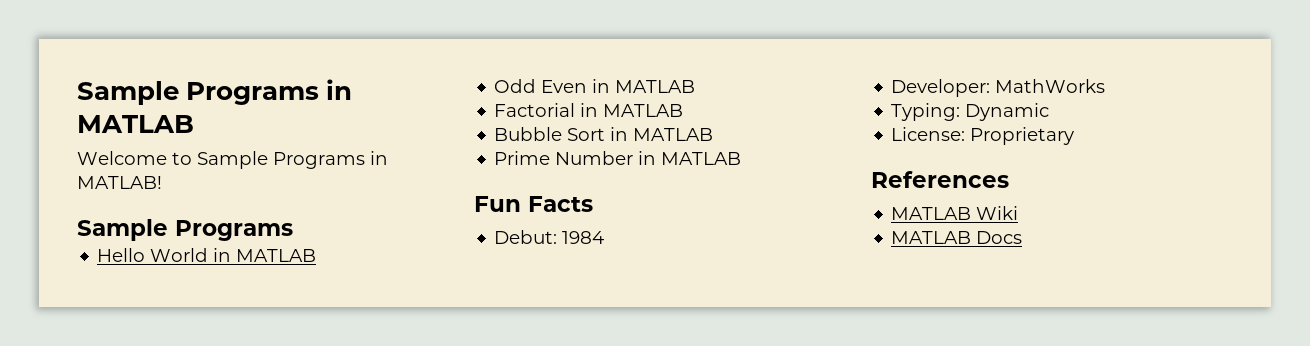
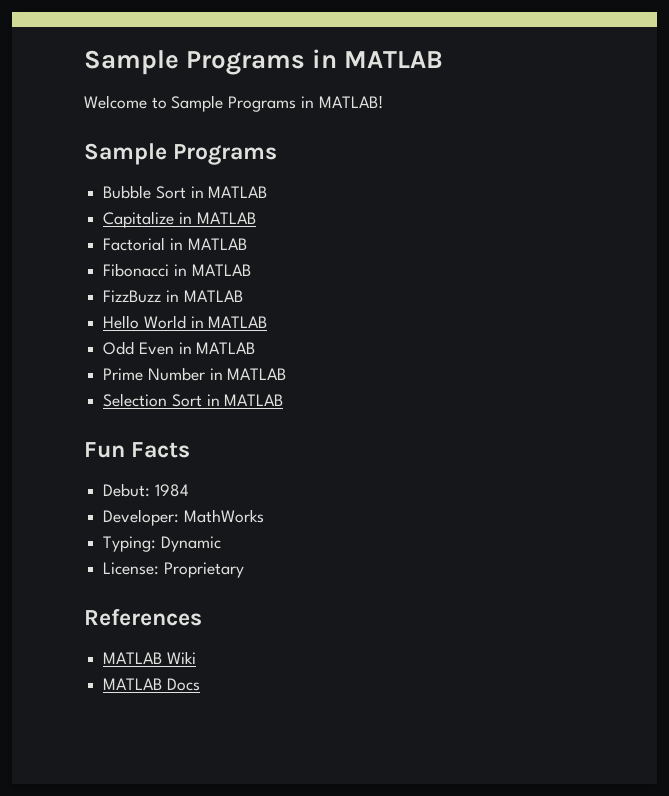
+ Bubble Sort in MATLAB
+ Capitalize in MATLAB
+ Factorial in MATLAB
+ Fibonacci in MATLAB
+ FizzBuzz in MATLAB
- Factorial in MATLAB
- Bubble Sort in MATLAB
  Prime Number in MATLAB
+ Selection Sort in MATLAB

